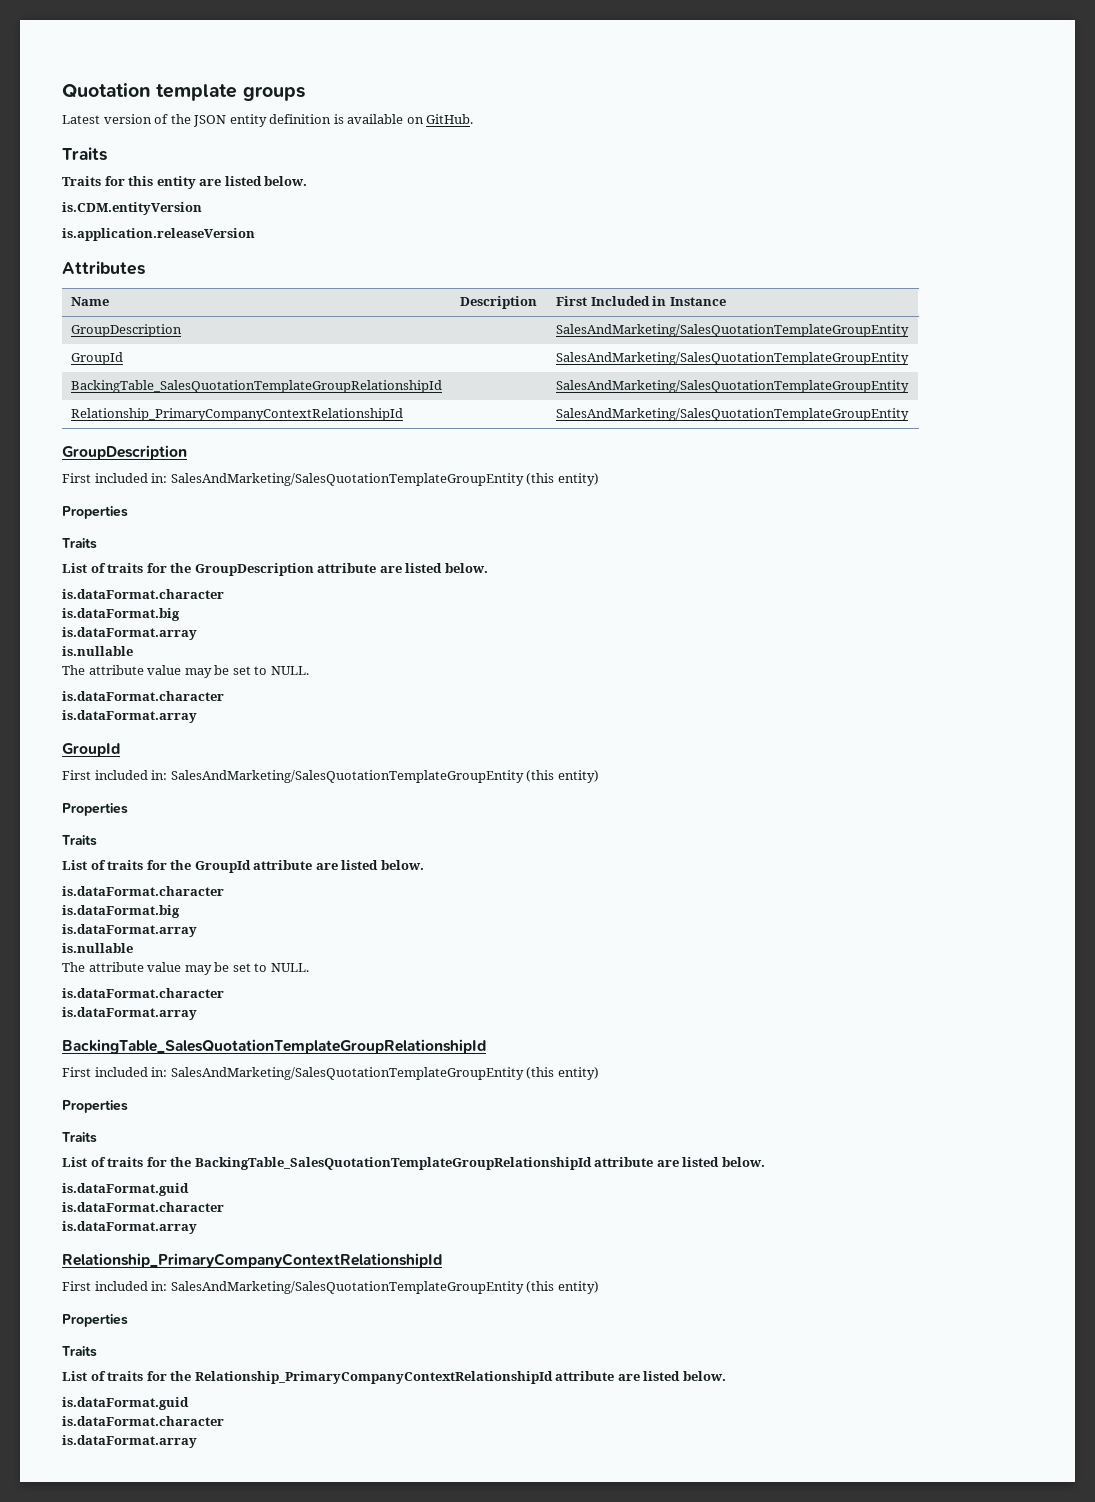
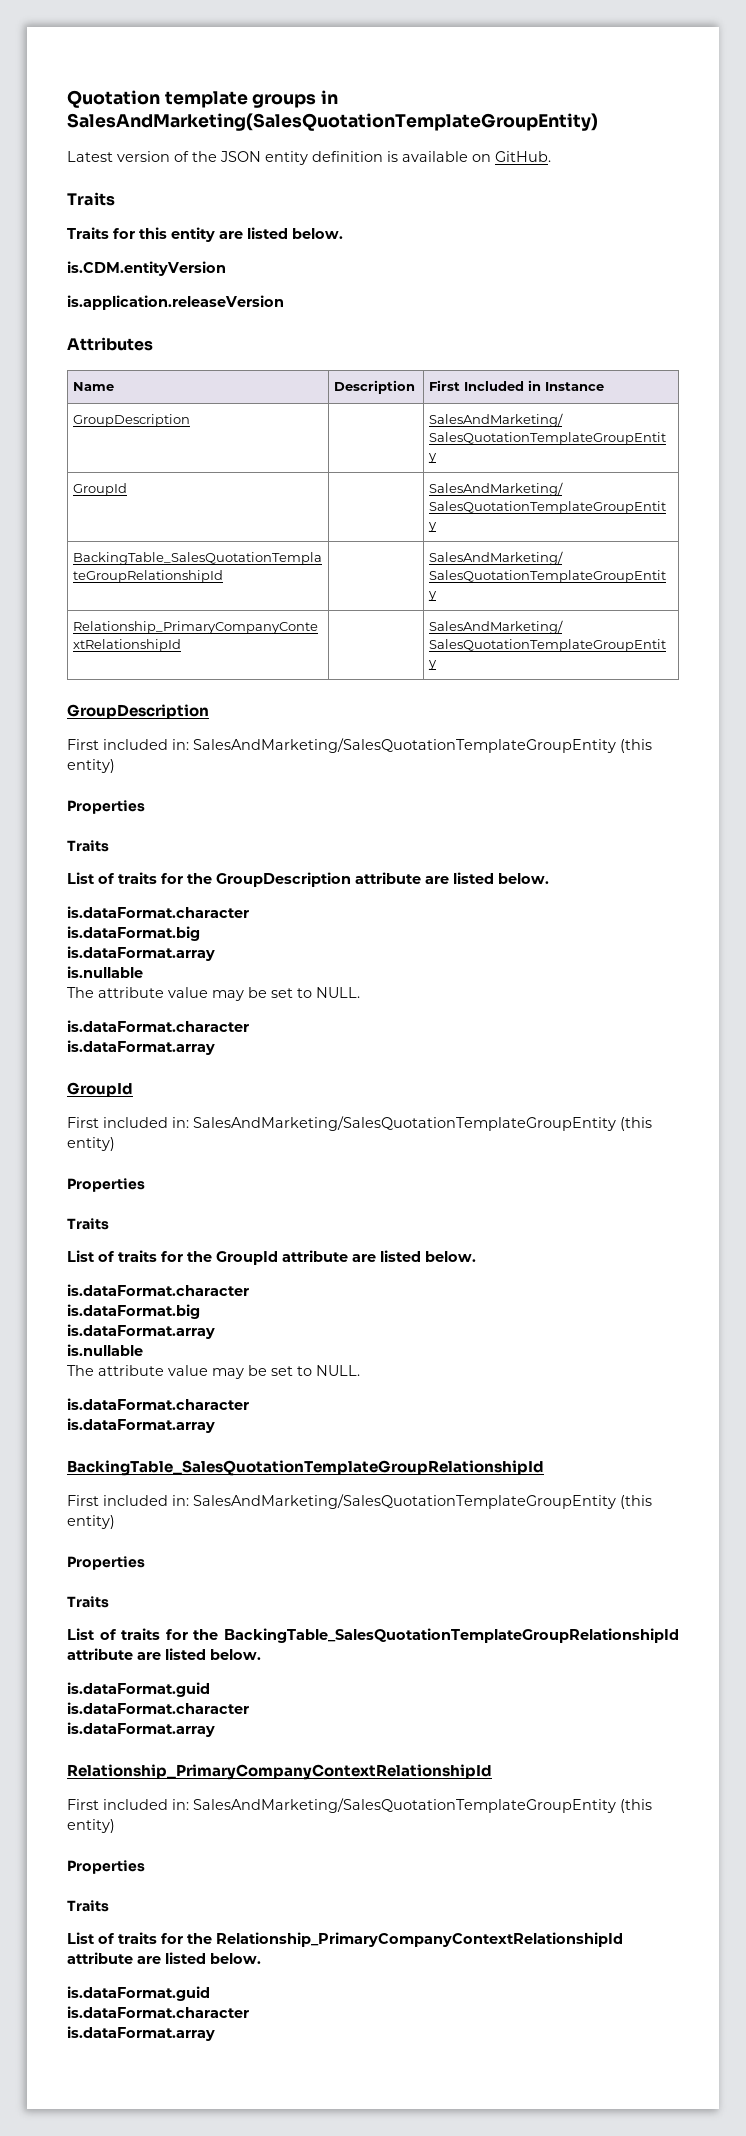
- Quotation template groups
+ Quotation template groups in SalesAndMarketing(SalesQuotationTemplateGroupEntity)

